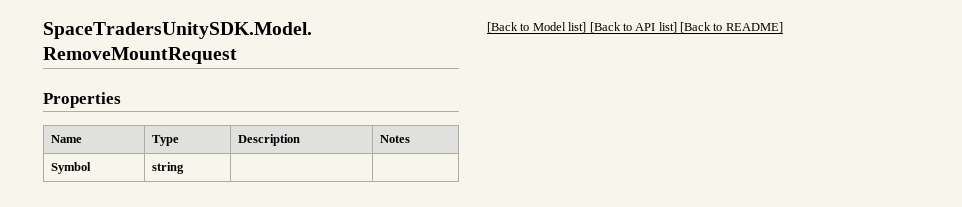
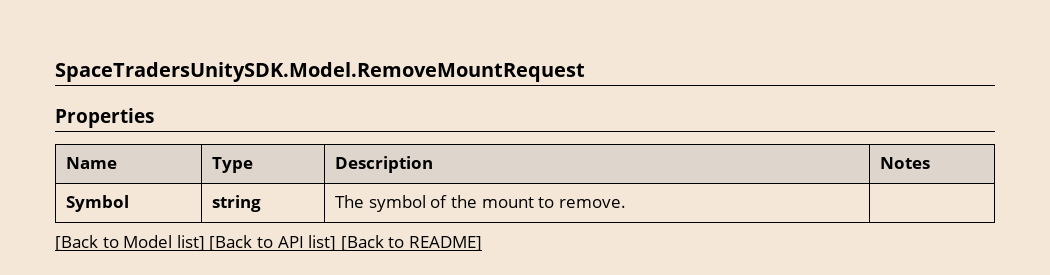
- Symbol | string | |
+ Symbol | string | The symbol of the mount to remove. |

